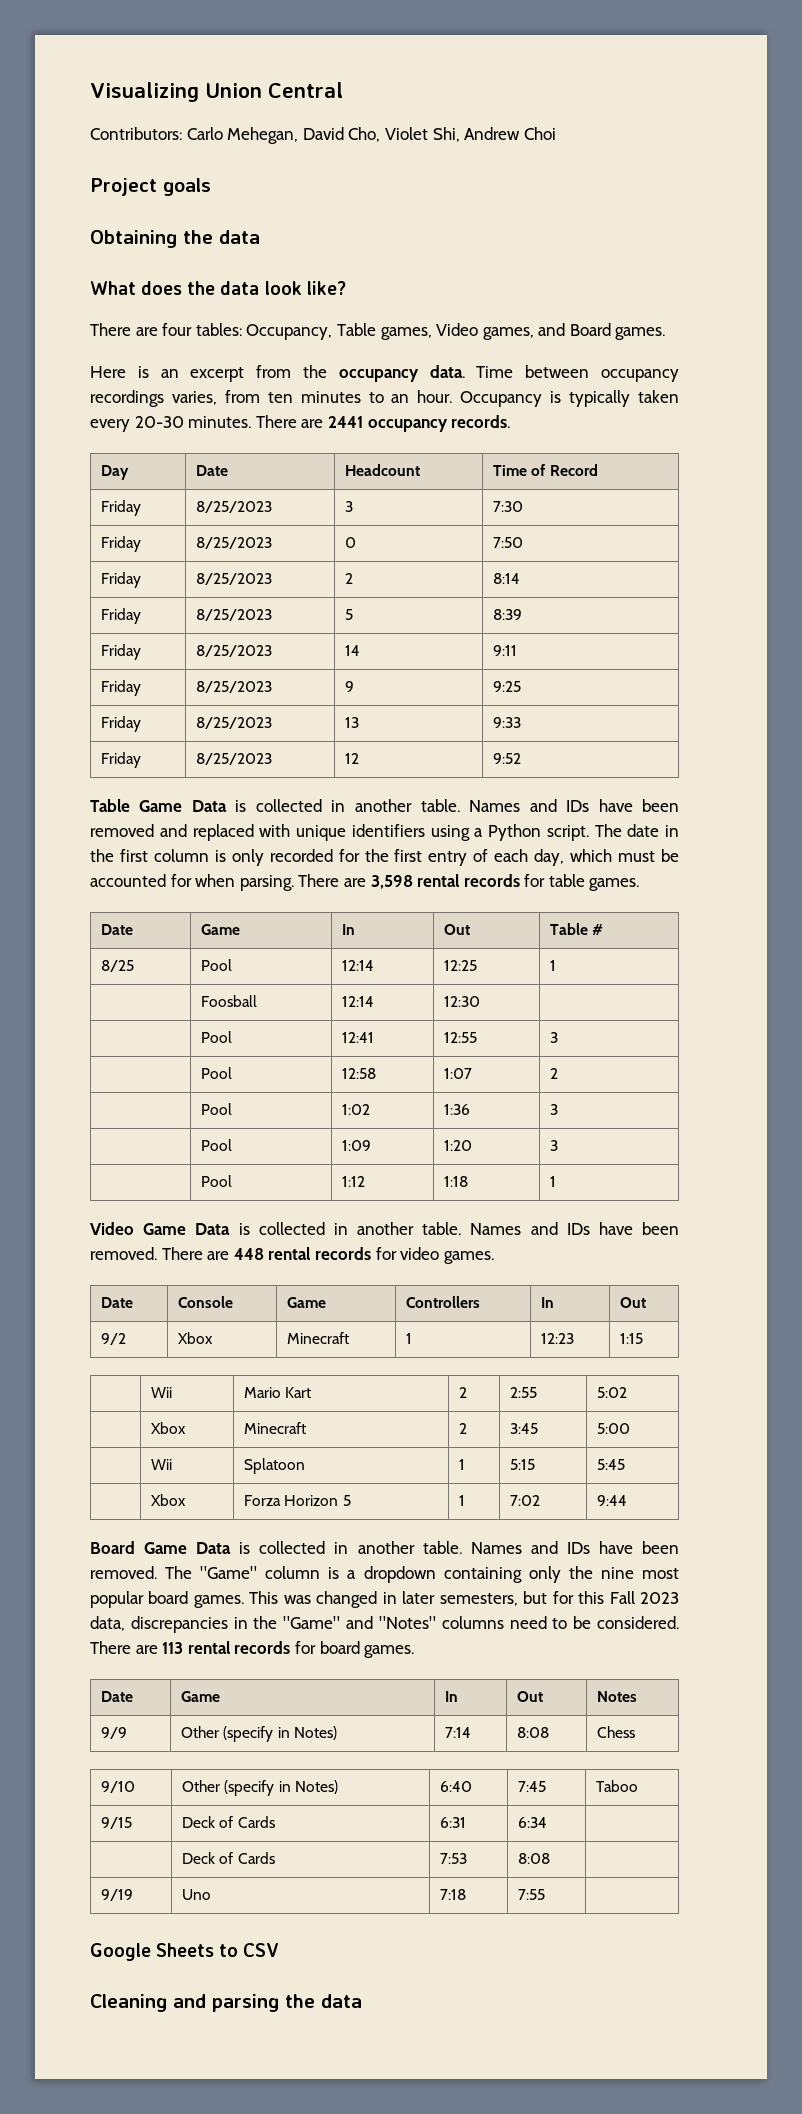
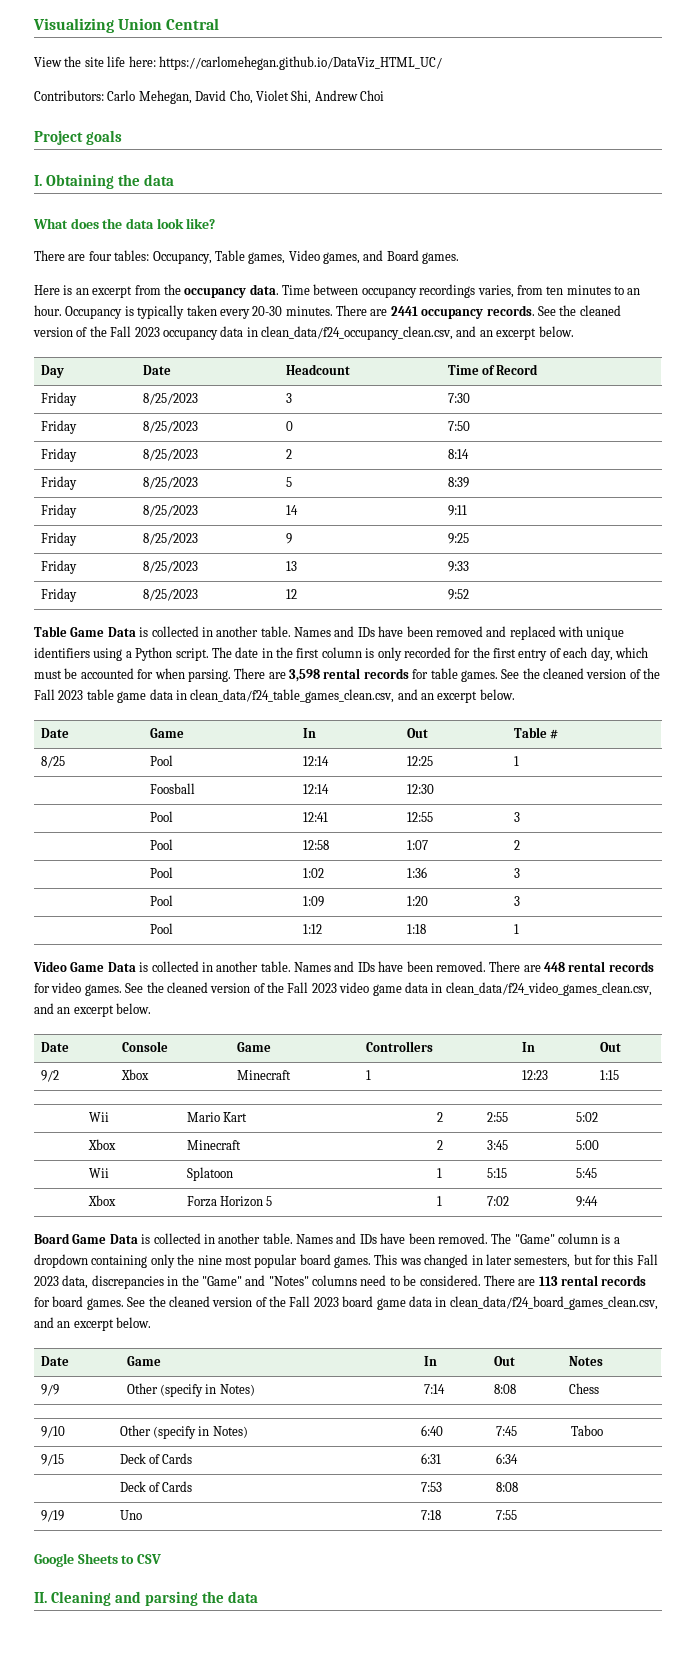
+ View the site life here: https://carlomehegan.github.io/DataViz_HTML_UC/
- Obtaining the data
+ I. Obtaining the data
+ See the cleaned version of the Fall 2023 occupancy data in clean_data/f24_occupancy_clean.csv, and an excerpt below.
+ See the cleaned version of the Fall 2023 table game data in clean_data/f24_table_games_clean.csv, and an excerpt below.
+ See the cleaned version of the Fall 2023 video game data in clean_data/f24_video_games_clean.csv, and an excerpt below.
+ See the cleaned version of the Fall 2023 board game data in clean_data/f24_board_games_clean.csv, and an excerpt below.
- Cleaning and parsing the data
+ II. Cleaning and parsing the data

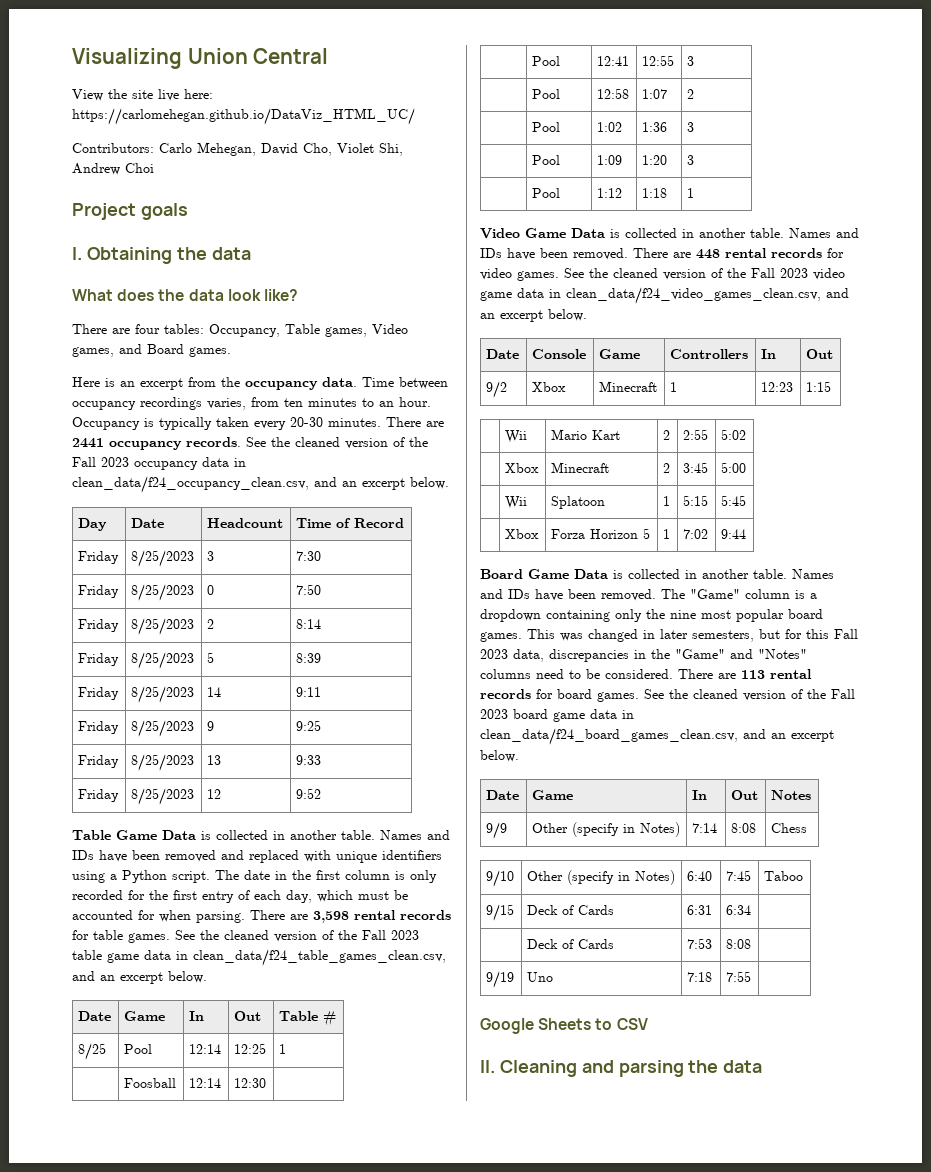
- View the site life here: https://carlomehegan.github.io/DataViz_HTML_UC/
+ View the site live here: https://carlomehegan.github.io/DataViz_HTML_UC/

